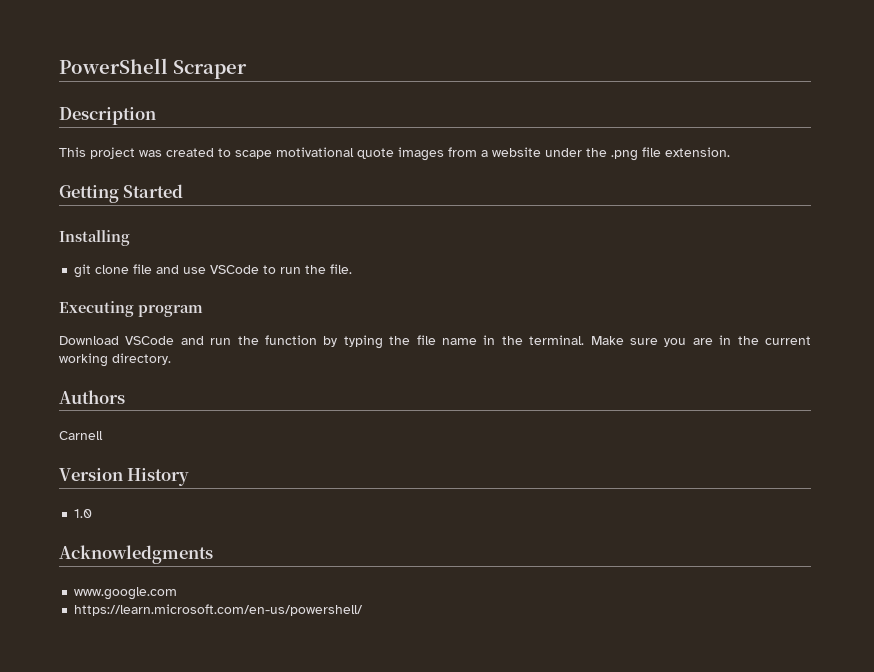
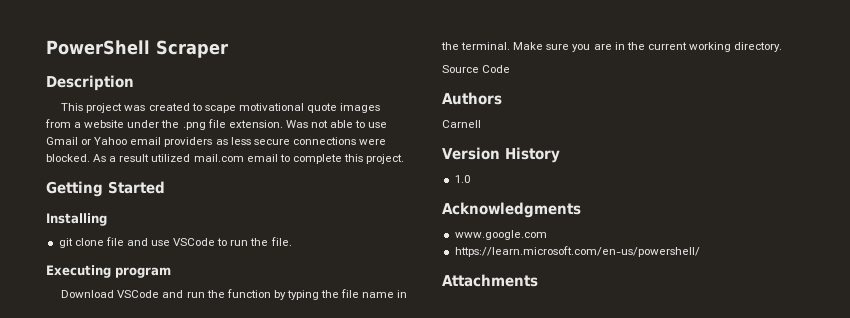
+ Was not able to use Gmail or Yahoo email providers as less secure connections were blocked. As a result utilized mail.com email to complete this project.
+ Source Code
+ Attachments

